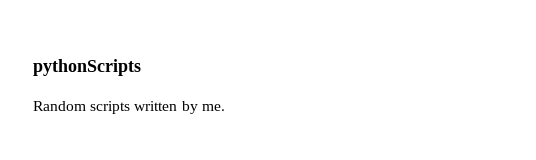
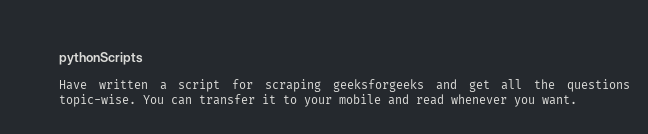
- Random scripts written by me.
+ Have written a script for scraping geeksforgeeks and get all the questions topic-wise. You can transfer it to your mobile and read whenever you want.

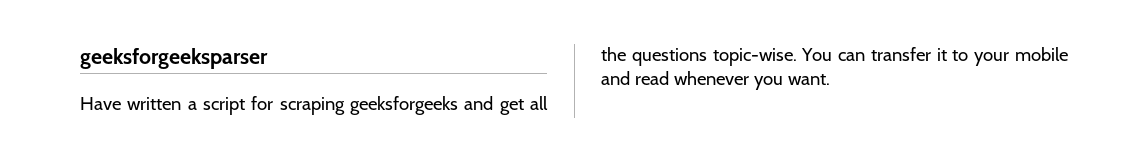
- pythonScripts
+ geeksforgeeksparser

